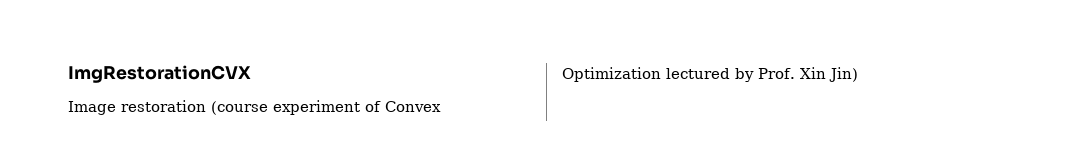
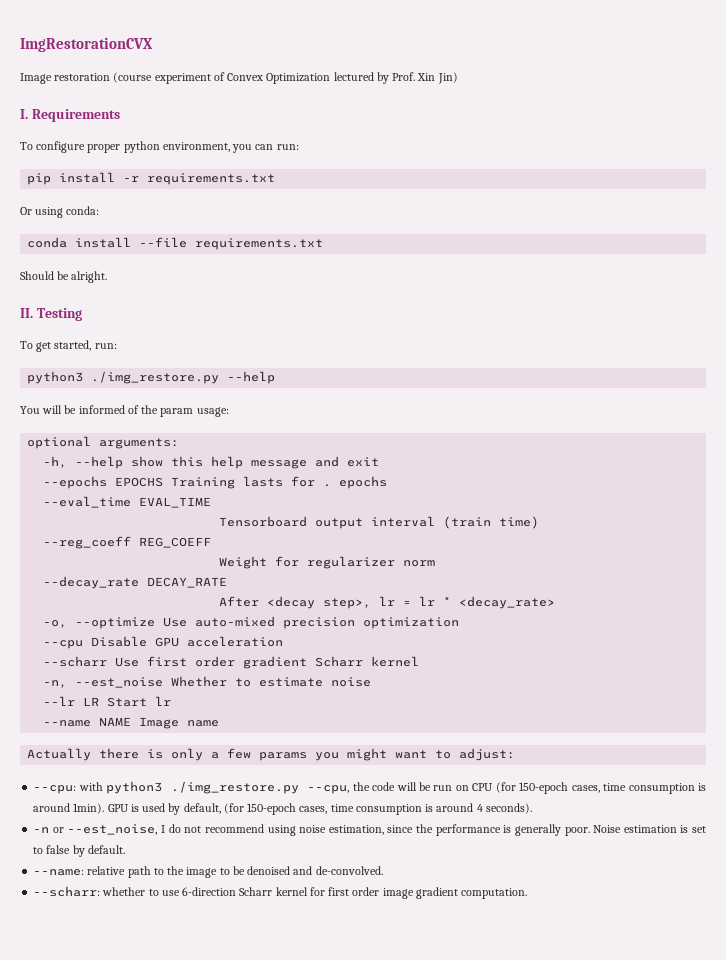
+ I. Requirements
+ To configure proper python environment, you can run:
+ pip install -r requirements.txt
+ Or using conda:
+ conda install --file requirements.txt
+ Should be alright.
+ II. Testing
+ To get started, run:
+ python3 ./img_restore.py --help
+ You will be informed of the param usage:
+ optional arguments:
+ -h, --help show this help message and exit
+ --epochs EPOCHS Training lasts for . epochs
+ --eval_time EVAL_TIME
+ Tensorboard output interval (train time)
+ --reg_coeff REG_COEFF
+ Weight for regularizer norm
+ --decay_rate DECAY_RATE
+ After <decay step>, lr = lr * <decay_rate>
+ -o, --optimize Use auto-mixed precision optimization
+ --cpu Disable GPU acceleration
+ --scharr Use first order gradient Scharr kernel
+ -n, --est_noise Whether to estimate noise
+ --lr LR Start lr
+ --name NAME Image name
+ Actually there is only a few params you might want to adjust:
+ --cpu: with python3 ./img_restore.py --cpu, the code will be run on CPU (for 150-epoch cases, time consumption is around 1min). GPU is used by default, (for 150-epoch cases, time consumption is around 4 seconds).
+ -n or --est_noise, I do not recommend using noise estimation, since the performance is generally poor. Noise estimation is set to false by default.
+ --name: relative path to the image to be denoised and de-convolved.
+ --scharr: whether to use 6-direction Scharr kernel for first order image gradient computation.

